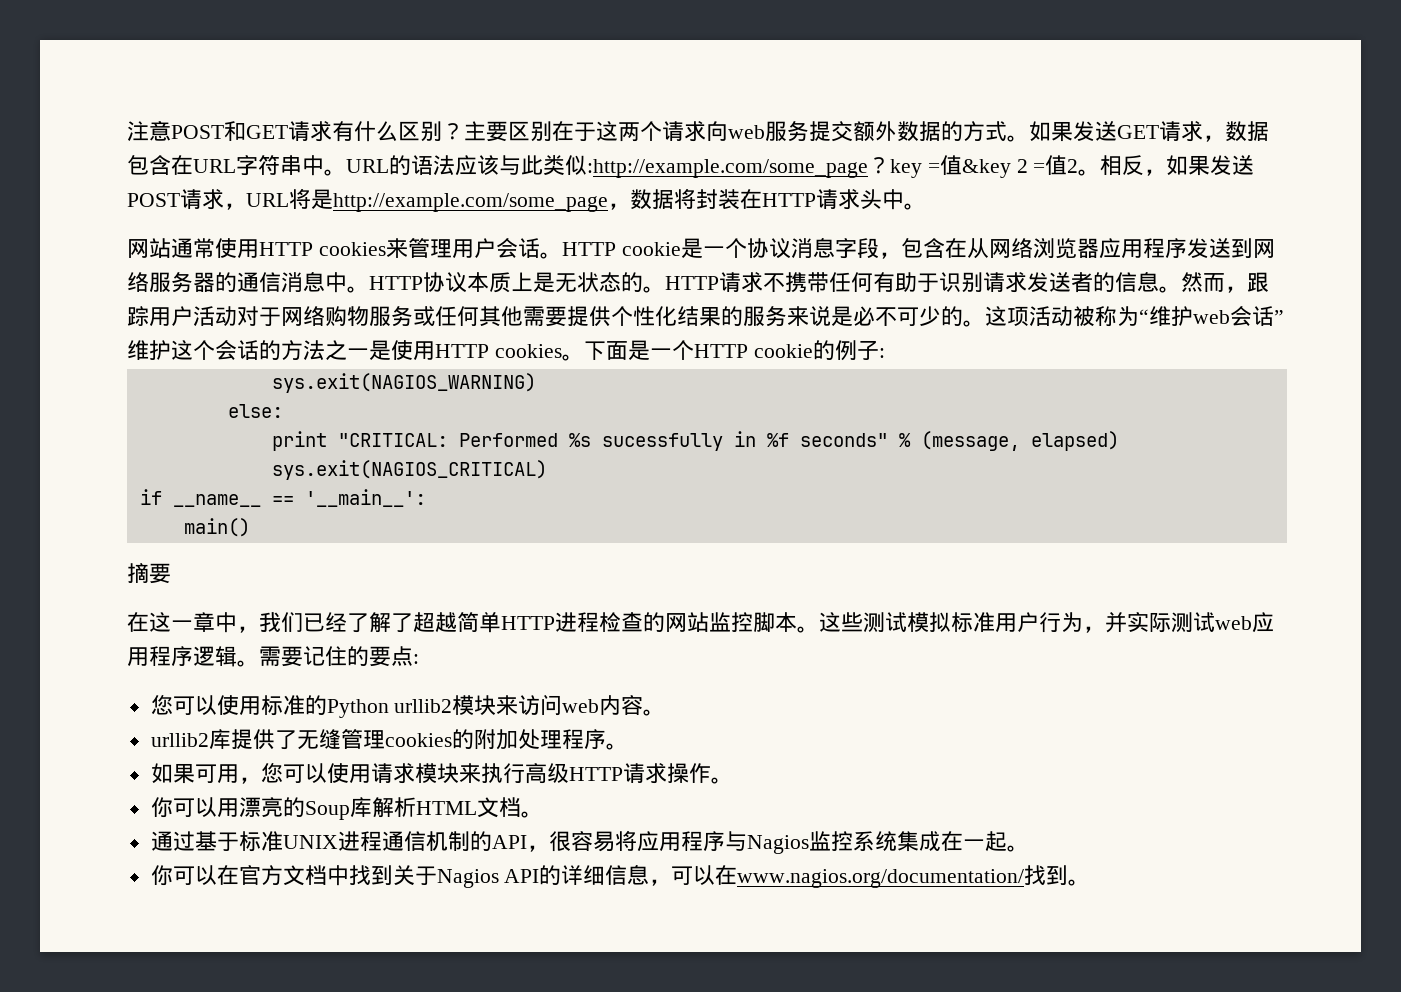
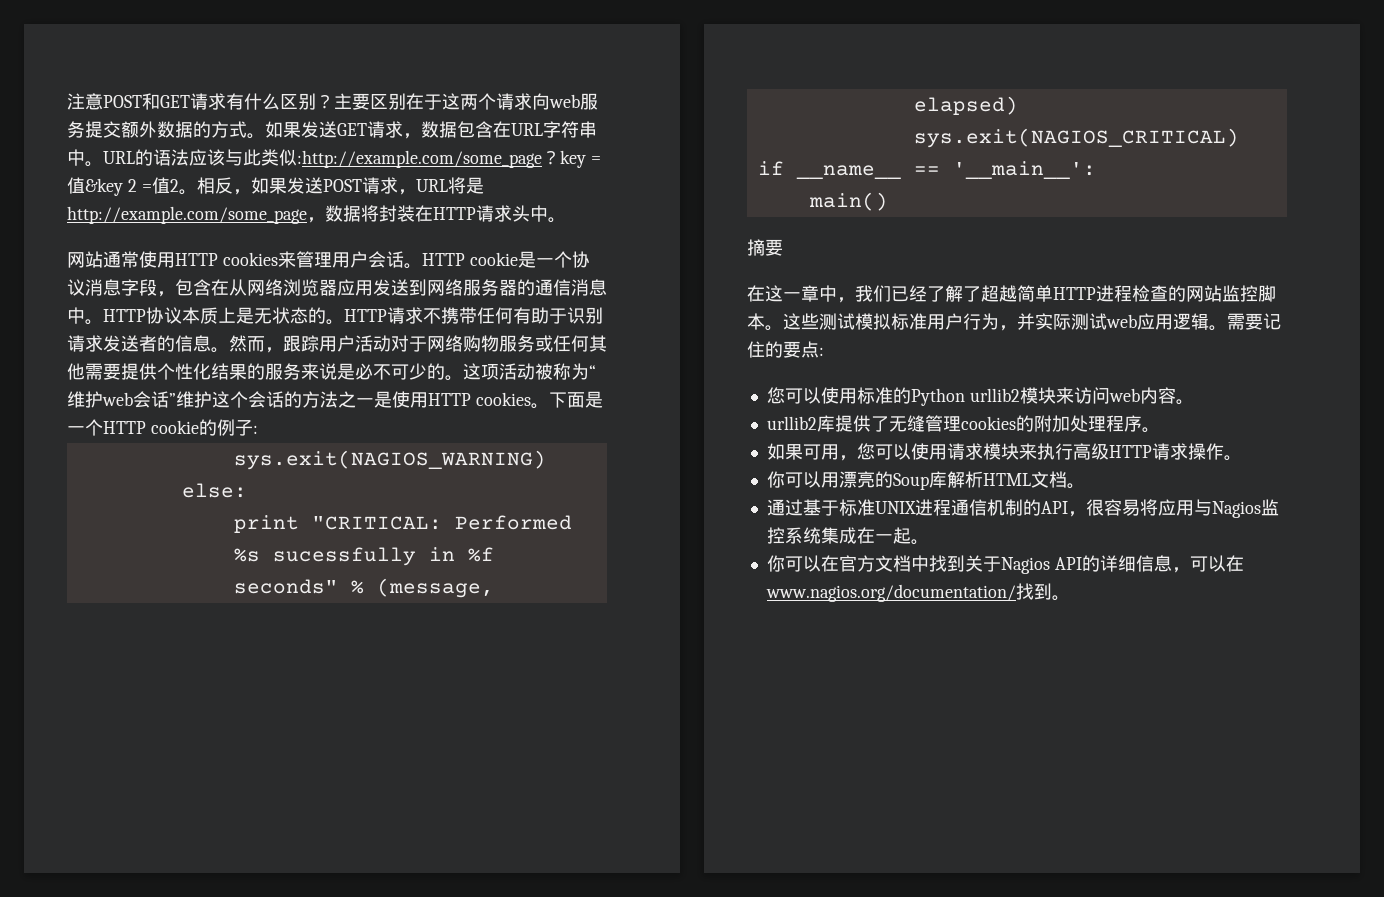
- HTTP cookie是一个协议消息字段，包含在从网络浏览器应用程序发送到网络服务器的通信消息中。
+ HTTP cookie是一个协议消息字段，包含在从网络浏览器应用发送到网络服务器的通信消息中。
- 这些测试模拟标准用户行为，并实际测试web应用程序逻辑。
+ 这些测试模拟标准用户行为，并实际测试web应用逻辑。
- 通过基于标准UNIX进程通信机制的API，很容易将应用程序与Nagios监控系统集成在一起。
+ 通过基于标准UNIX进程通信机制的API，很容易将应用与Nagios监控系统集成在一起。

